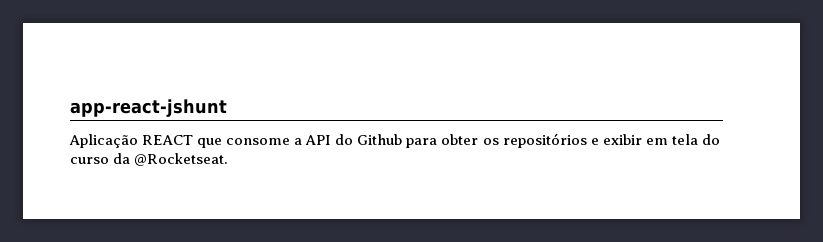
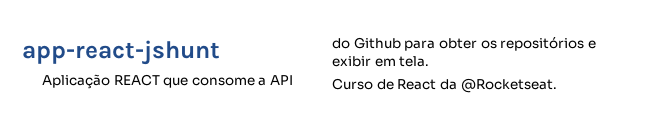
- Aplicação REACT que consome a API do Github para obter os repositórios e exibir em tela do curso da @Rocketseat.
+ Aplicação REACT que consome a API do Github para obter os repositórios e exibir em tela.
+ Curso de React da @Rocketseat.

